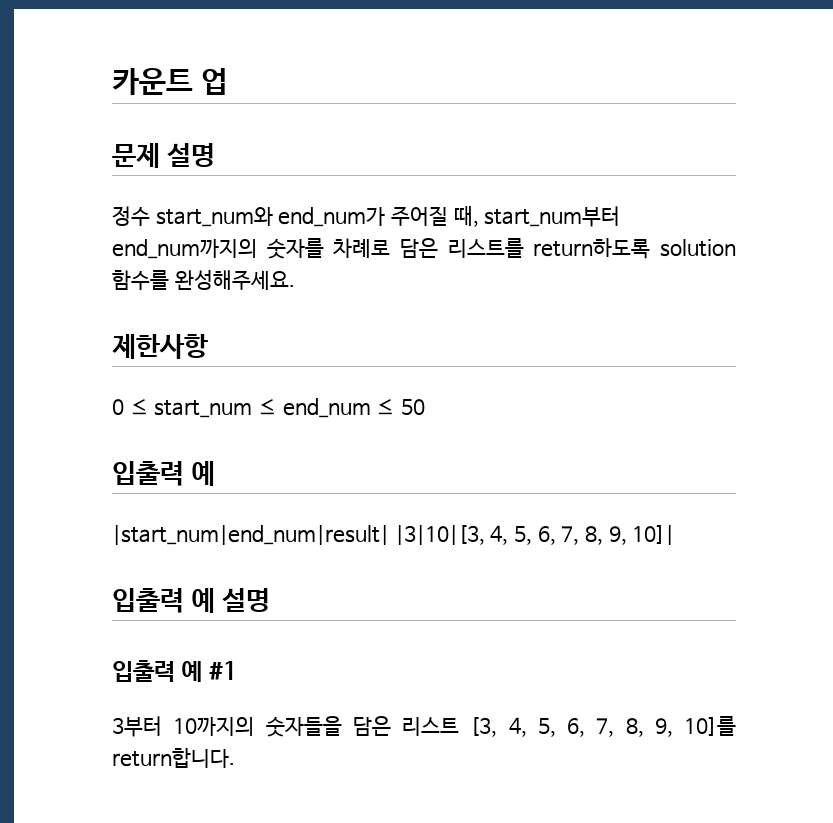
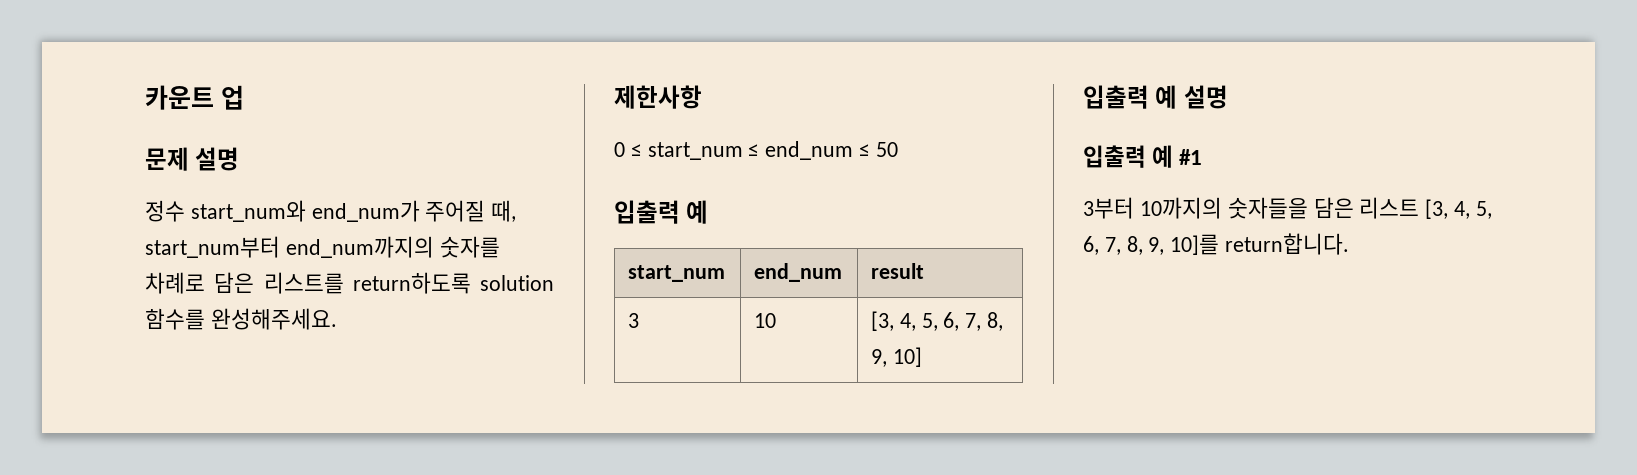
- |start_num|end_num|result| |3|10|[3, 4, 5, 6, 7, 8, 9, 10]|
+ start_num | end_num | result
+ 3 | 10 | [3, 4, 5, 6, 7, 8, 9, 10]

